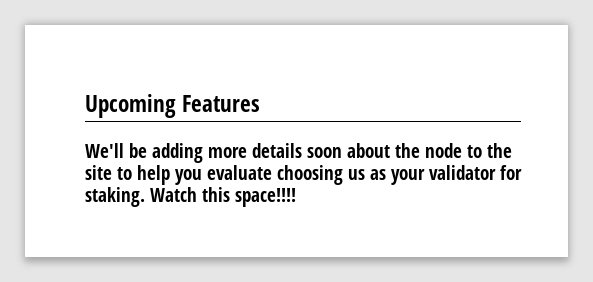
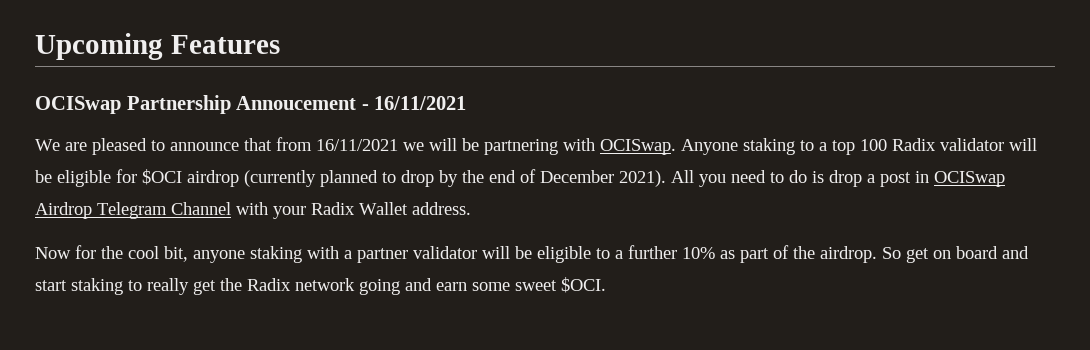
- We'll be adding more details soon about the node to the site to help you evaluate choosing us as your validator for staking. Watch this space!!!!
+ OCISwap Partnership Annoucement - 16/11/2021
+ We are pleased to announce that from 16/11/2021 we will be partnering with OCISwap. Anyone staking to a top 100 Radix validator will be eligible for $OCI airdrop (currently planned to drop by the end of December 2021). All you need to do is drop a post in OCISwap Airdrop Telegram Channel with your Radix Wallet address.
+ Now for the cool bit, anyone staking with a partner validator will be eligible to a further 10% as part of the airdrop. So get on board and start staking to really get the Radix network going and earn some sweet $OCI.

